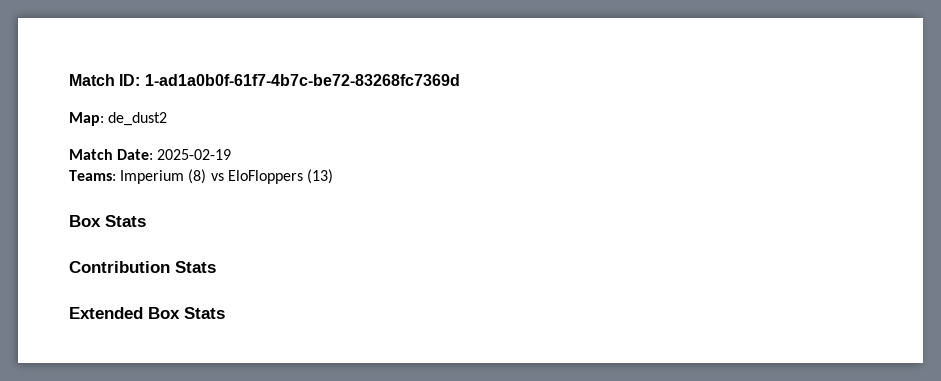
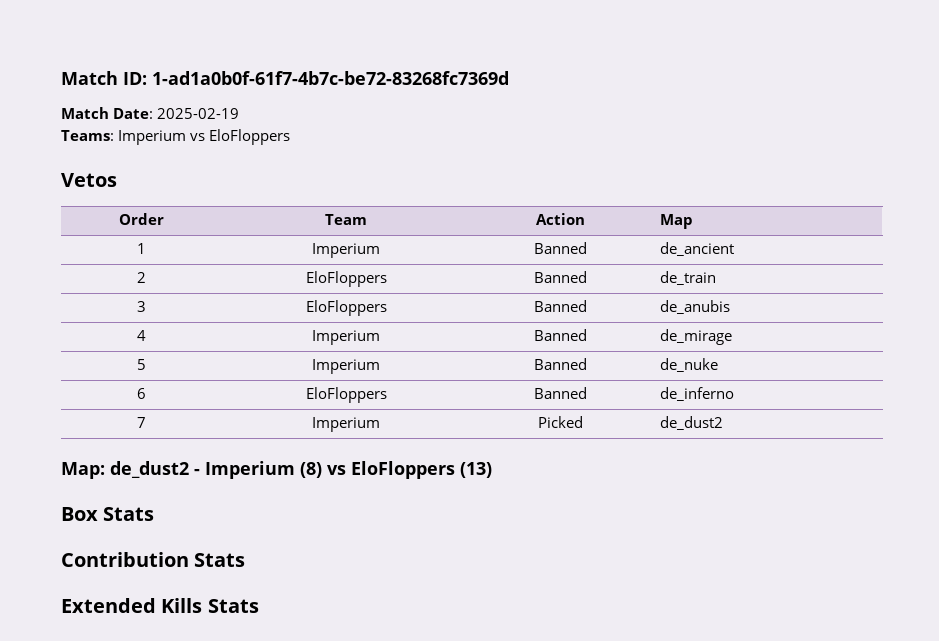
- Map: de_dust2
- Teams: Imperium (8) vs EloFloppers (13)
+ Teams: Imperium vs EloFloppers
+ Vetos
+ Order | Team | Action | Map
+ 1 | Imperium | Banned | de_ancient
+ 2 | EloFloppers | Banned | de_train
+ 3 | EloFloppers | Banned | de_anubis
+ 4 | Imperium | Banned | de_mirage
+ 5 | Imperium | Banned | de_nuke
+ 6 | EloFloppers | Banned | de_inferno
+ 7 | Imperium | Picked | de_dust2
+ Map: de_dust2 - Imperium (8) vs EloFloppers (13)
- Extended Box Stats
+ Extended Kills Stats

